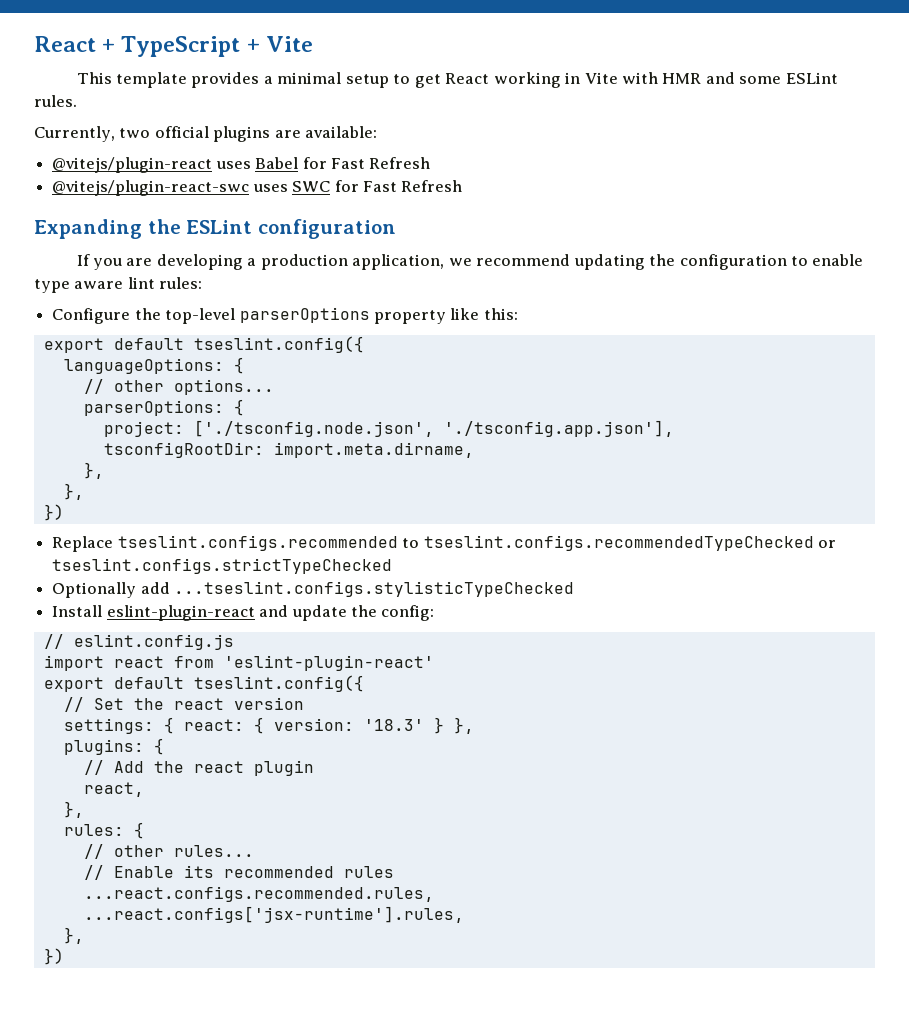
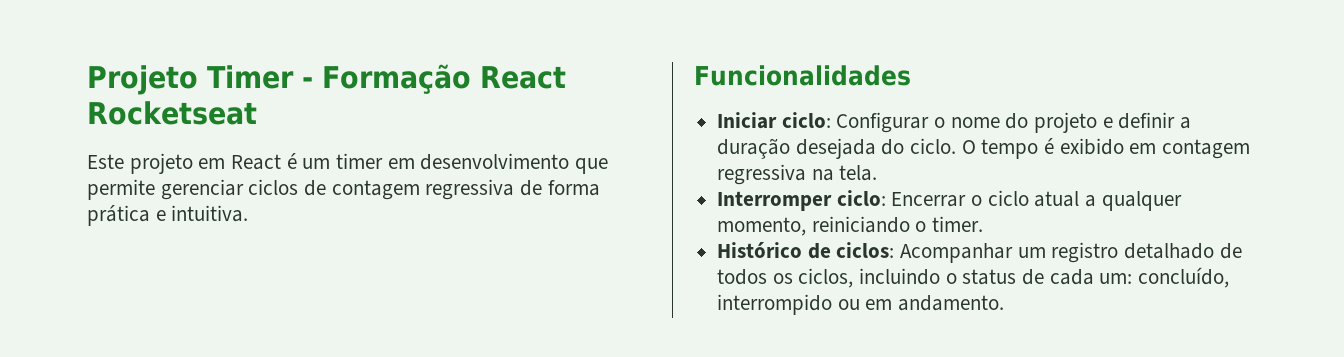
- React + TypeScript + Vite
- This template provides a minimal setup to get React working in Vite with HMR and some ESLint rules.
- Currently, two official plugins are available:
- @vitejs/plugin-react uses Babel for Fast Refresh
- @vitejs/plugin-react-swc uses SWC for Fast Refresh
- Expanding the ESLint configuration
- If you are developing a production application, we recommend updating the configuration to enable type aware lint rules:
- Configure the top-level parserOptions property like this:
- export default tseslint.config({
- languageOptions: {
- // other options...
- parserOptions: {
- project: ['./tsconfig.node.json', './tsconfig.app.json'],
- tsconfigRootDir: import.meta.dirname,
- },
- },
- })
- Replace tseslint.configs.recommended to tseslint.configs.recommendedTypeChecked or tseslint.configs.strictTypeChecked
- Optionally add ...tseslint.configs.stylisticTypeChecked
- Install eslint-plugin-react and update the config:
- // eslint.config.js
- import react from 'eslint-plugin-react'
- export default tseslint.config({
- // Set the react version
- settings: { react: { version: '18.3' } },
- plugins: {
- // Add the react plugin
- react,
- },
- rules: {
- // other rules...
- // Enable its recommended rules
- ...react.configs.recommended.rules,
- ...react.configs['jsx-runtime'].rules,
- },
- })
+ Projeto Timer - Formação React Rocketseat
+ Este projeto em React é um timer em desenvolvimento que permite gerenciar ciclos de contagem regressiva de forma prática e intuitiva.
+ Funcionalidades
+ Iniciar ciclo: Configurar o nome do projeto e definir a duração desejada do ciclo. O tempo é exibido em contagem regressiva na tela.
+ Interromper ciclo: Encerrar o ciclo atual a qualquer momento, reiniciando o timer.
+ Histórico de ciclos: Acompanhar um registro detalhado de todos os ciclos, incluindo o status de cada um: concluído, interrompido ou em andamento.

